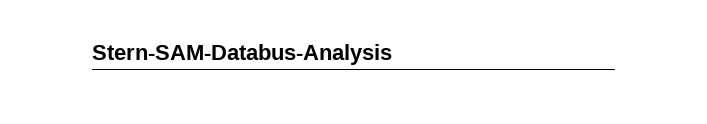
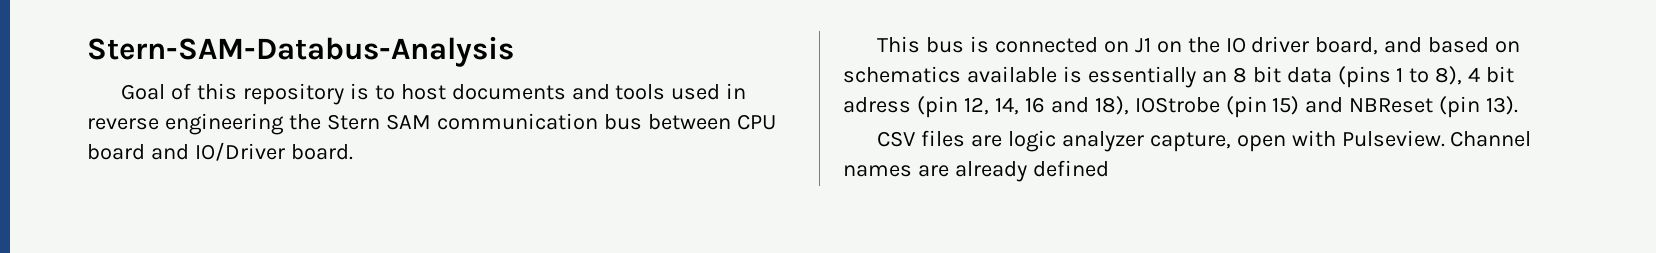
+ Goal of this repository is to host documents and tools used in reverse engineering the Stern SAM communication bus between CPU board and IO/Driver board.
+ This bus is connected on J1 on the IO driver board, and based on schematics available is essentially an 8 bit data (pins 1 to 8), 4 bit adress (pin 12, 14, 16 and 18), IOStrobe (pin 15) and NBReset (pin 13).
+ CSV files are logic analyzer capture, open with Pulseview. Channel names are already defined

